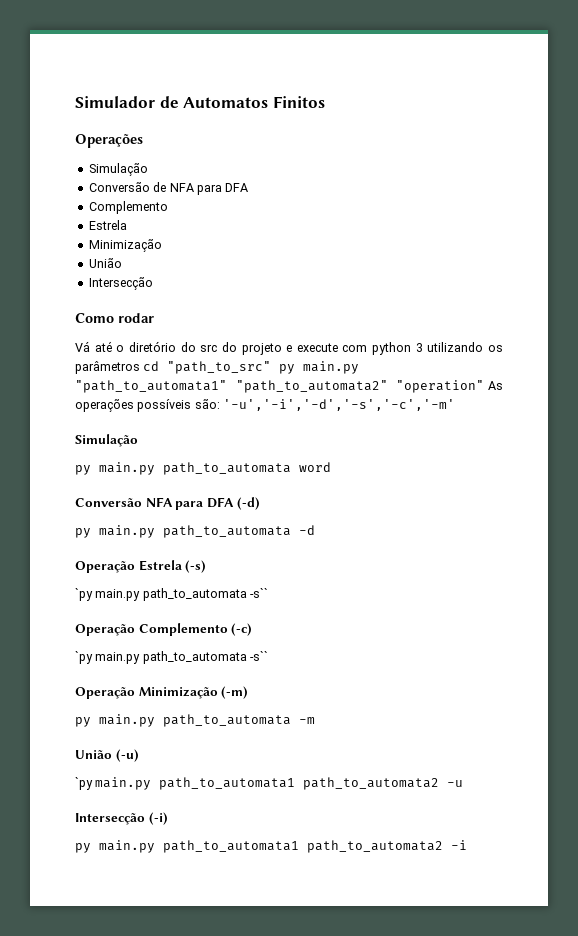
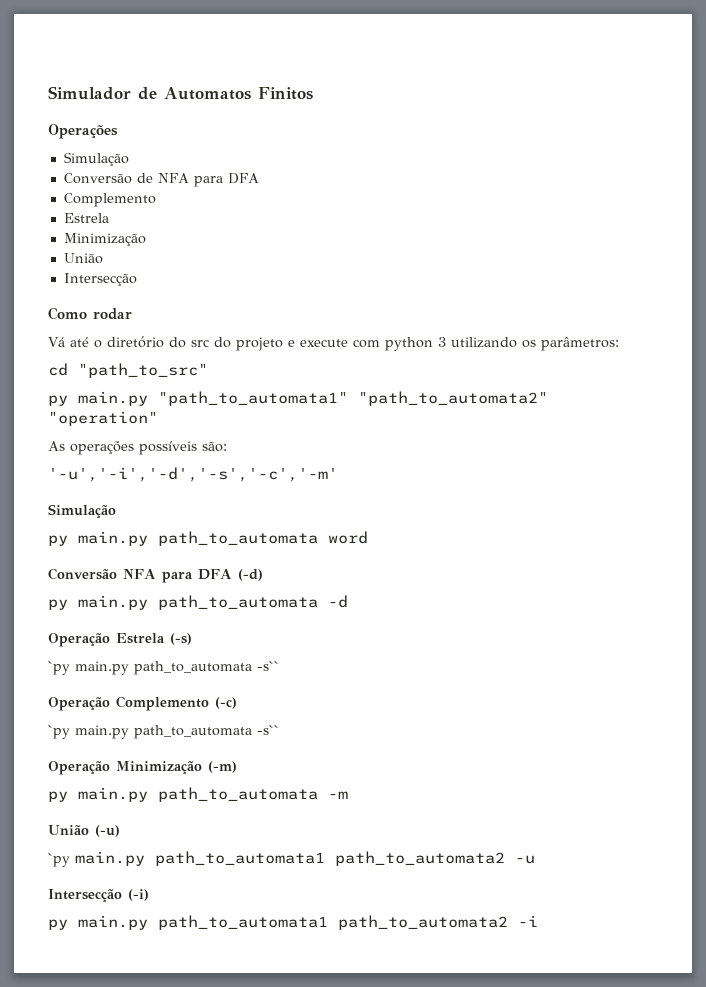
- Vá até o diretório do src do projeto e execute com python 3 utilizando os parâmetros cd "path_to_src" py main.py "path_to_automata1" "path_to_automata2" "operation" As operações possíveis são: '-u','-i','-d','-s','-c','-m'
+ Vá até o diretório do src do projeto e execute com python 3 utilizando os parâmetros:
+ cd "path_to_src"
+ py main.py "path_to_automata1" "path_to_automata2" "operation"
+ As operações possíveis são:
+ '-u','-i','-d','-s','-c','-m'

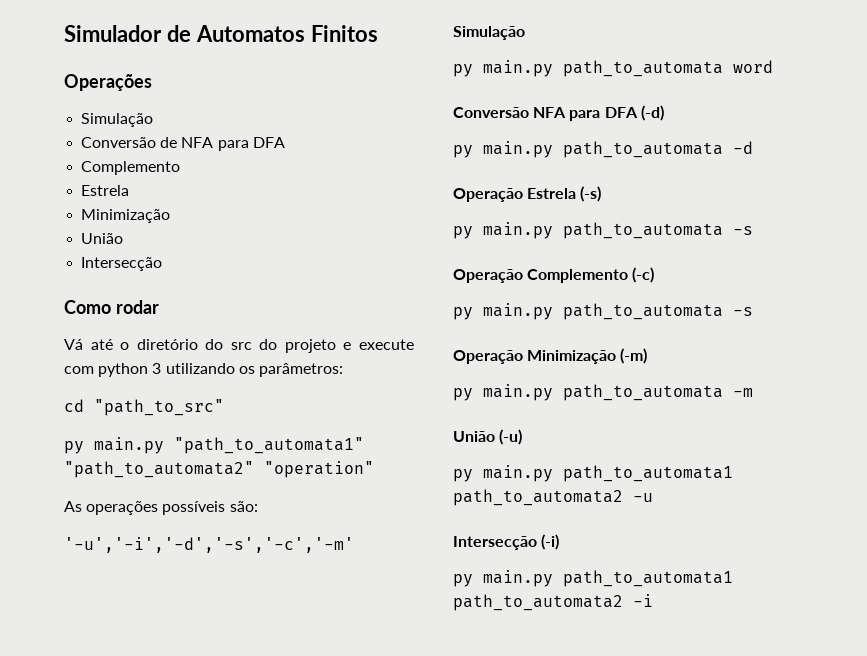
  Operação Estrela (-s)
- `py main.py path_to_automata -s``
+ py main.py path_to_automata -s
  Operação Complemento (-c)
- `py main.py path_to_automata -s``
+ py main.py path_to_automata -s
- `py main.py path_to_automata1 path_to_automata2 -u
+ py main.py path_to_automata1 path_to_automata2 -u

